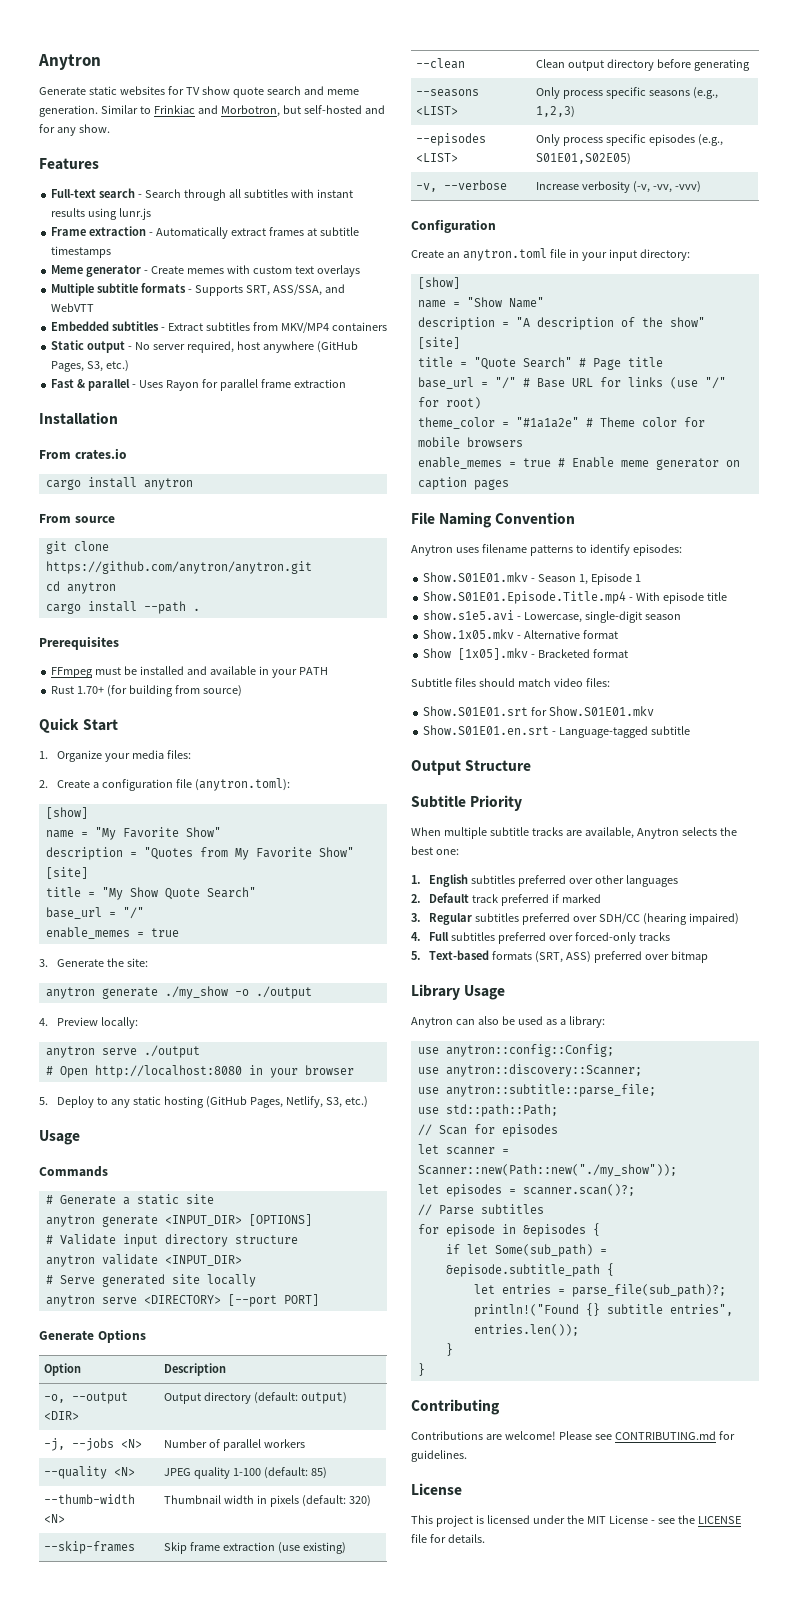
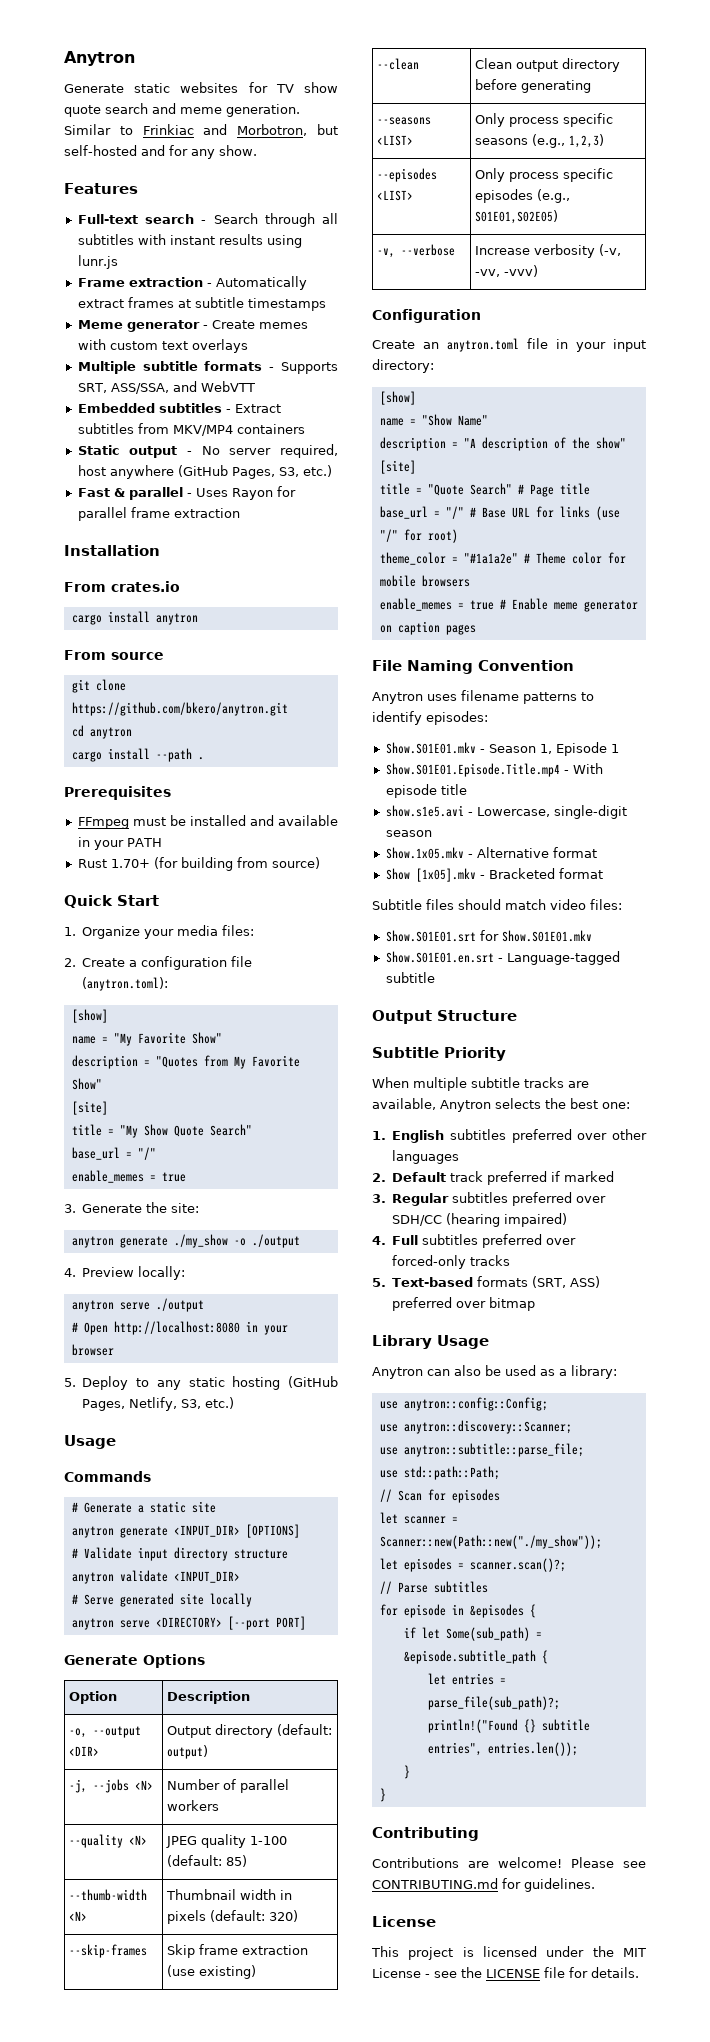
- git clone https://github.com/anytron/anytron.git
+ git clone https://github.com/bkero/anytron.git

